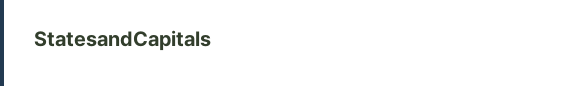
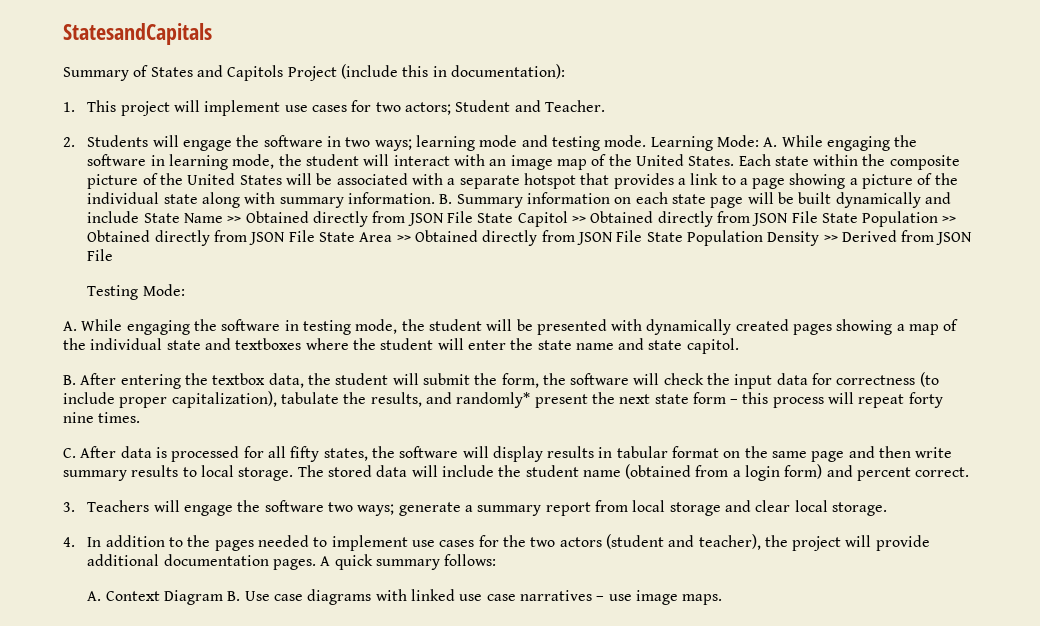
+ Summary of States and Capitols Project (include this in documentation):
+ 1. This project will implement use cases for two actors; Student and Teacher.
+ 2. Students will engage the software in two ways; learning mode and testing mode. Learning Mode: A. While engaging the software in learning mode, the student will interact with an image map of the United States. Each state within the composite picture of the United States will be associated with a separate hotspot that provides a link to a page showing a picture of the individual state along with summary information. B. Summary information on each state page will be built dynamically and include State Name >> Obtained directly from JSON File State Capitol >> Obtained directly from JSON File State Population >> Obtained directly from JSON File State Area >> Obtained directly from JSON File State Population Density >> Derived from JSON File
+ Testing Mode:
+ A. While engaging the software in testing mode, the student will be presented with dynamically created pages showing a map of the individual state and textboxes where the student will enter the state name and state capitol.
+ B. After entering the textbox data, the student will submit the form, the software will check the input data for correctness (to include proper capitalization), tabulate the results, and randomly* present the next state form – this process will repeat forty nine times.
+ C. After data is processed for all fifty states, the software will display results in tabular format on the same page and then write summary results to local storage. The stored data will include the student name (obtained from a login form) and percent correct.
+ 3. Teachers will engage the software two ways; generate a summary report from local storage and clear local storage.
+ 4. In addition to the pages needed to implement use cases for the two actors (student and teacher), the project will provide additional documentation pages. A quick summary follows:
+ A. Context Diagram B. Use case diagrams with linked use case narratives – use image maps.

